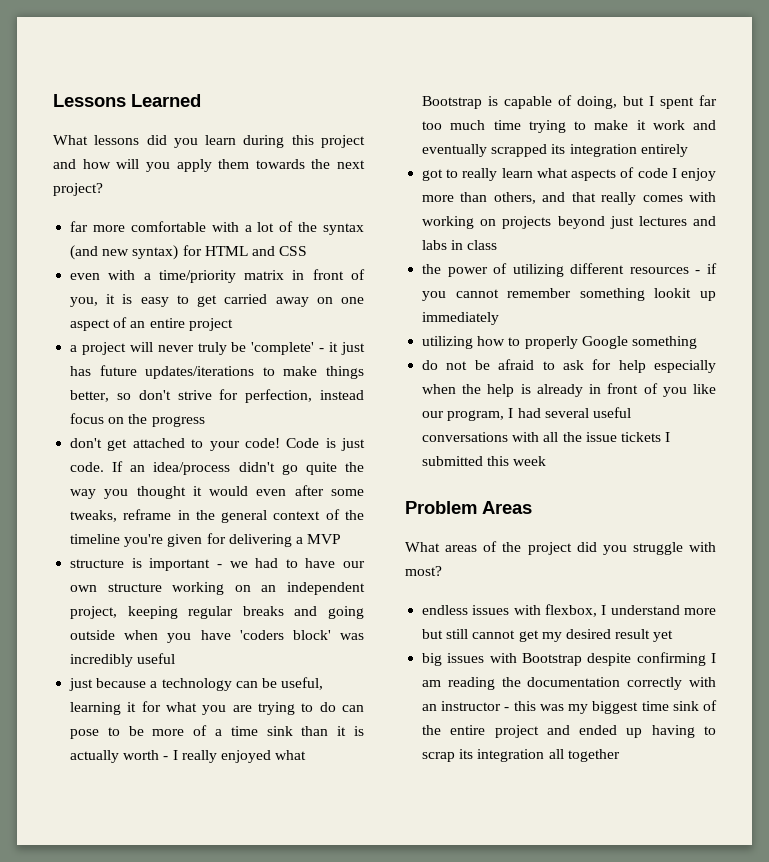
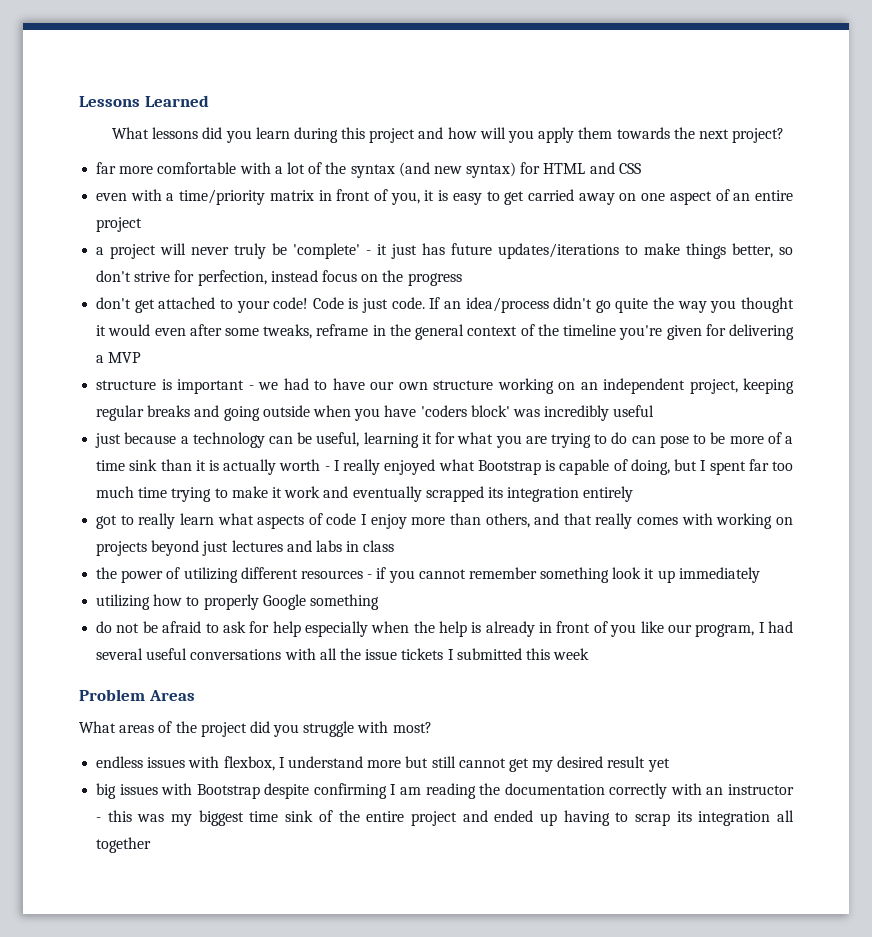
- the power of utilizing different resources - if you cannot remember something lookit up immediately
+ the power of utilizing different resources - if you cannot remember something look it up immediately

